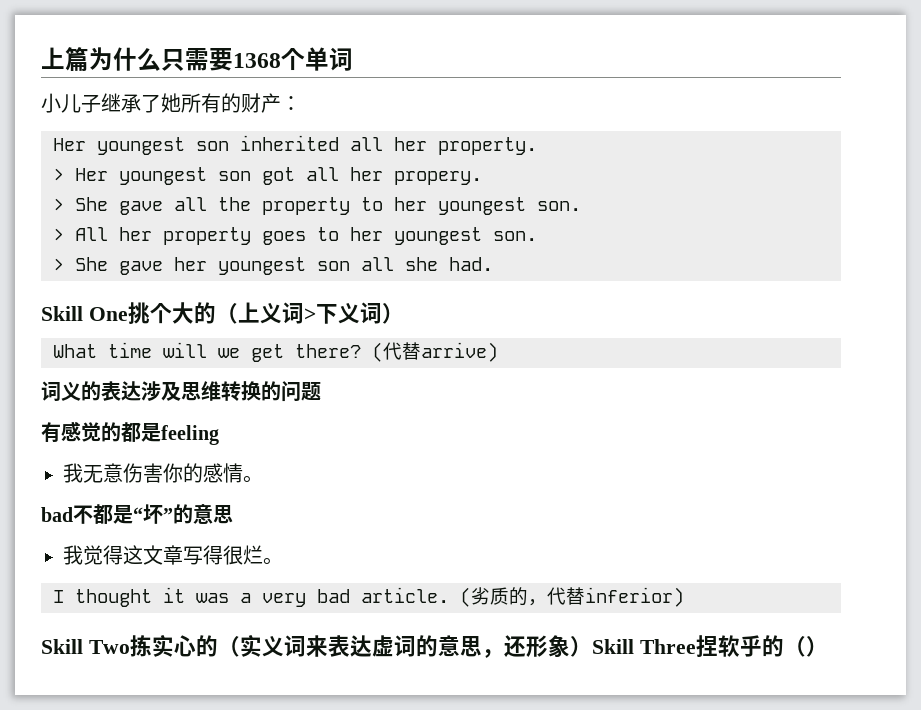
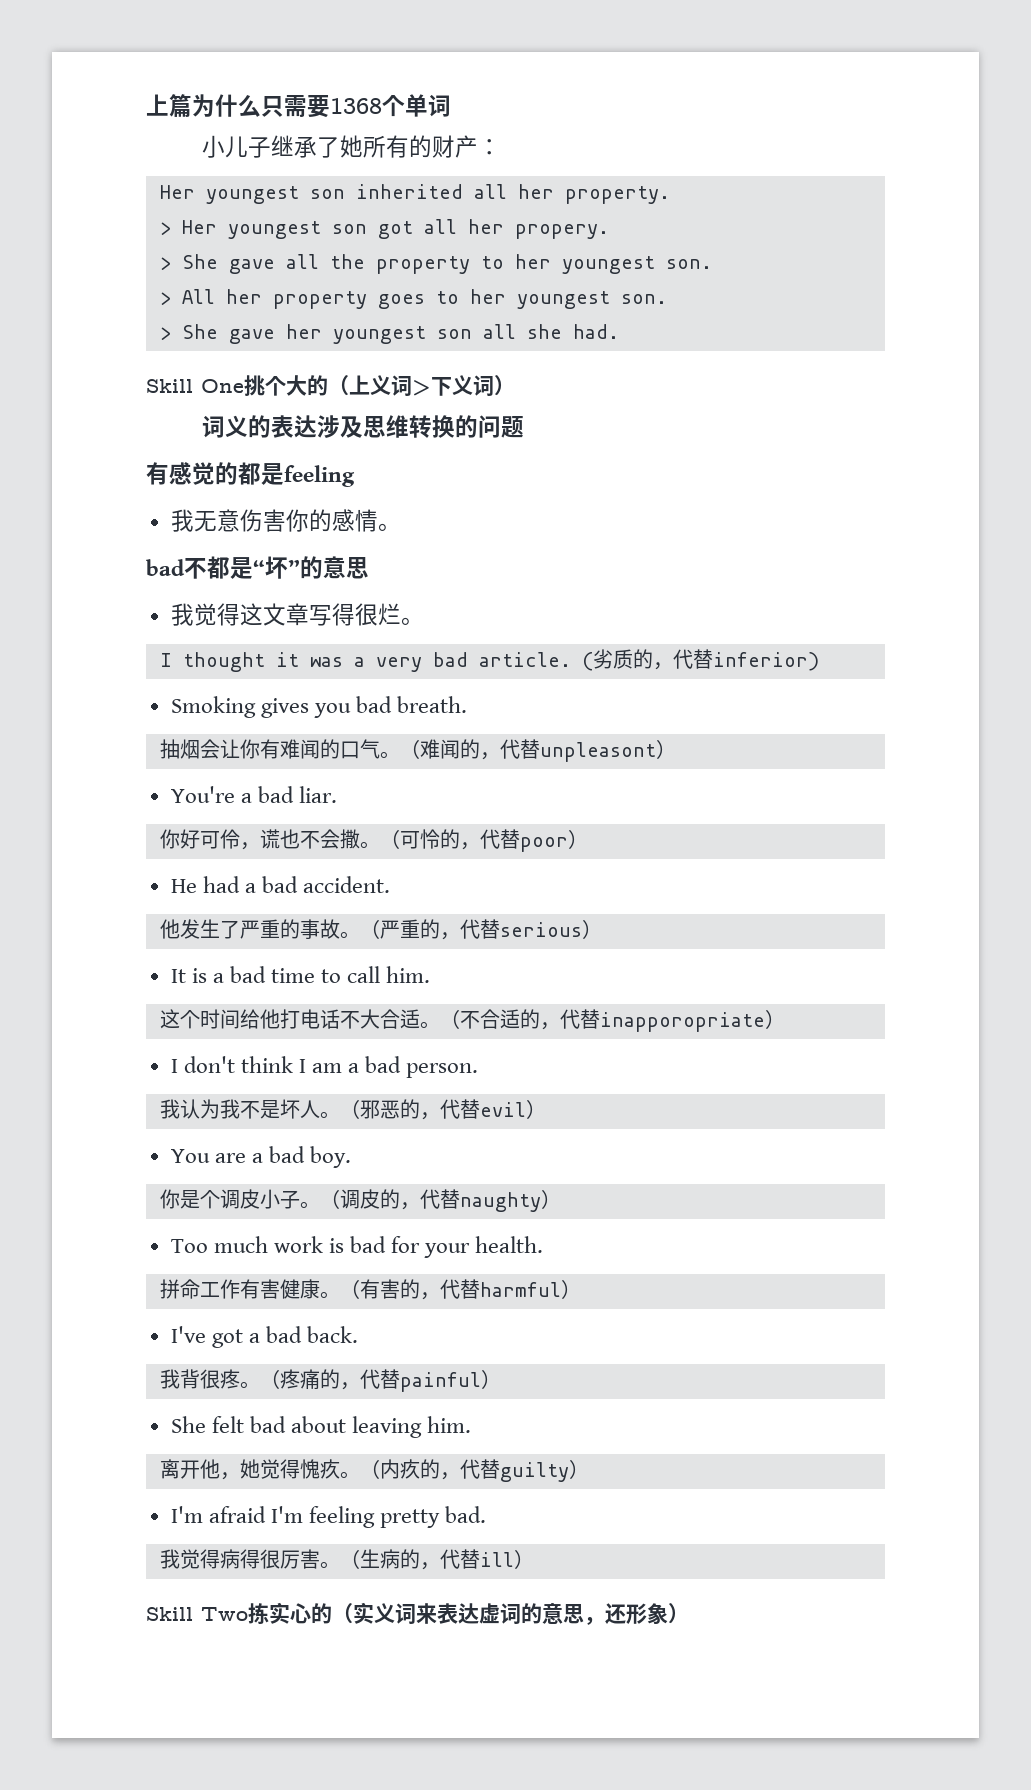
- What time will we get there? (代替arrive)
+ Smoking gives you bad breath.
+ 抽烟会让你有难闻的口气。（难闻的，代替unpleasont）
+ You're a bad liar.
+ 你好可伶，谎也不会撒。（可怜的，代替poor）
+ He had a bad accident.
+ 他发生了严重的事故。（严重的，代替serious）
+ It is a bad time to call him.
+ 这个时间给他打电话不大合适。（不合适的，代替inapporopriate）
+ I don't think I am a bad person.
+ 我认为我不是坏人。（邪恶的，代替evil）
+ You are a bad boy.
+ 你是个调皮小子。（调皮的，代替naughty）
+ Too much work is bad for your health.
+ 拼命工作有害健康。（有害的，代替harmful）
+ I've got a bad back.
+ 我背很疼。（疼痛的，代替painful）
+ She felt bad about leaving him.
+ 离开他，她觉得愧疚。（内疚的，代替guilty）
+ I'm afraid I'm feeling pretty bad.
+ 我觉得病得很厉害。（生病的，代替ill）
- Skill Two拣实心的（实义词来表达虚词的意思，还形象）Skill Three捏软乎的（）
+ Skill Two拣实心的（实义词来表达虚词的意思，还形象）

